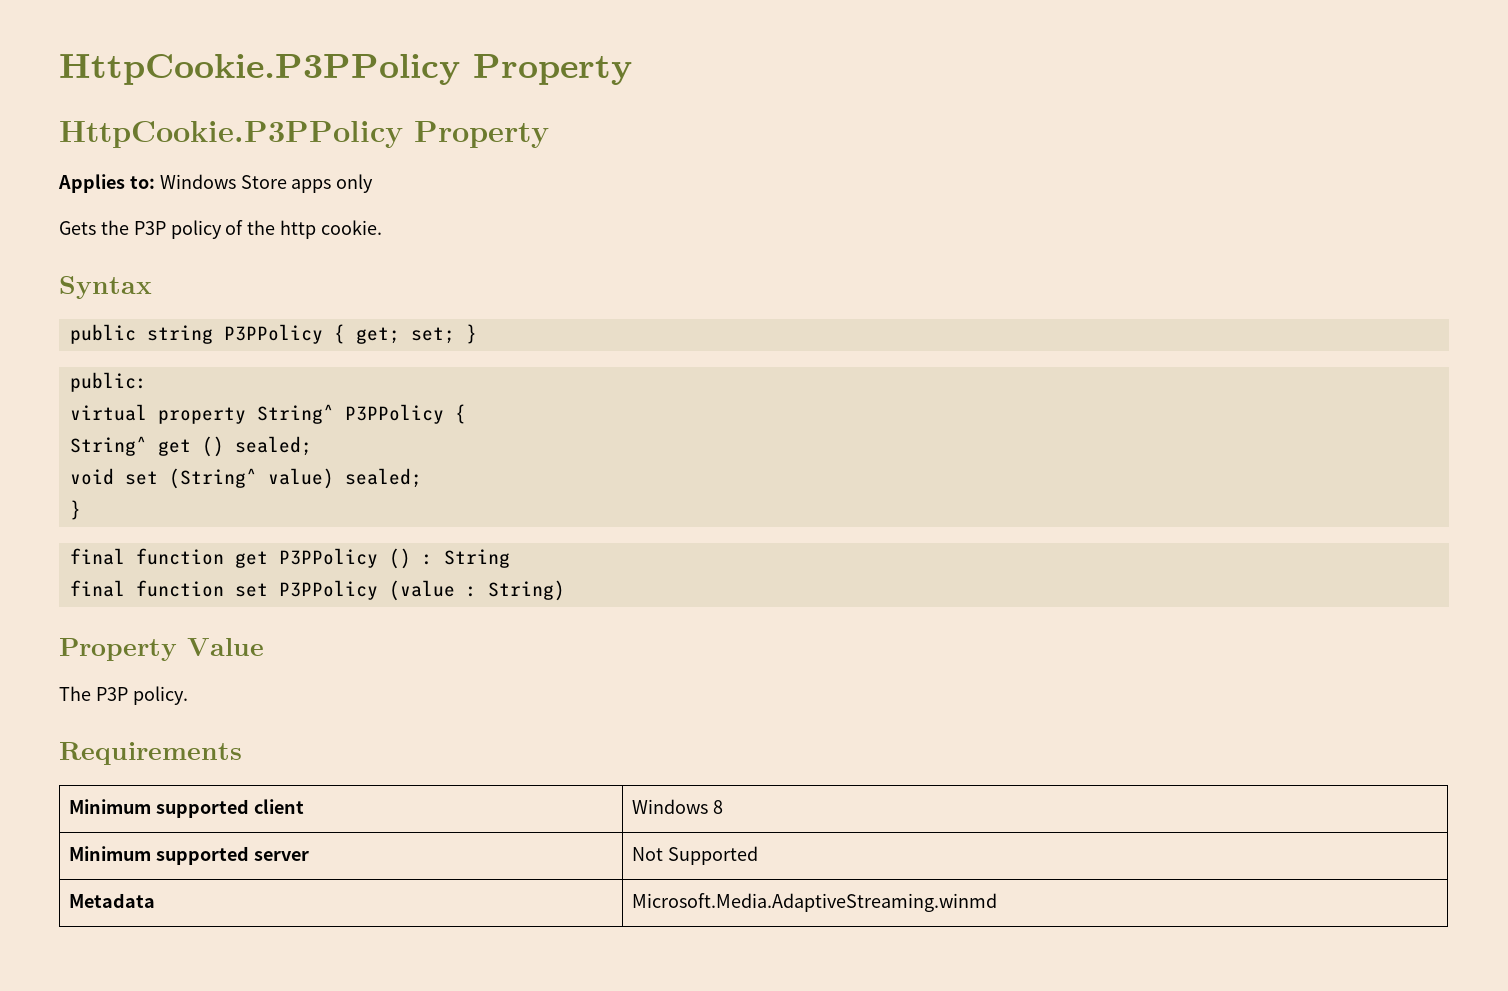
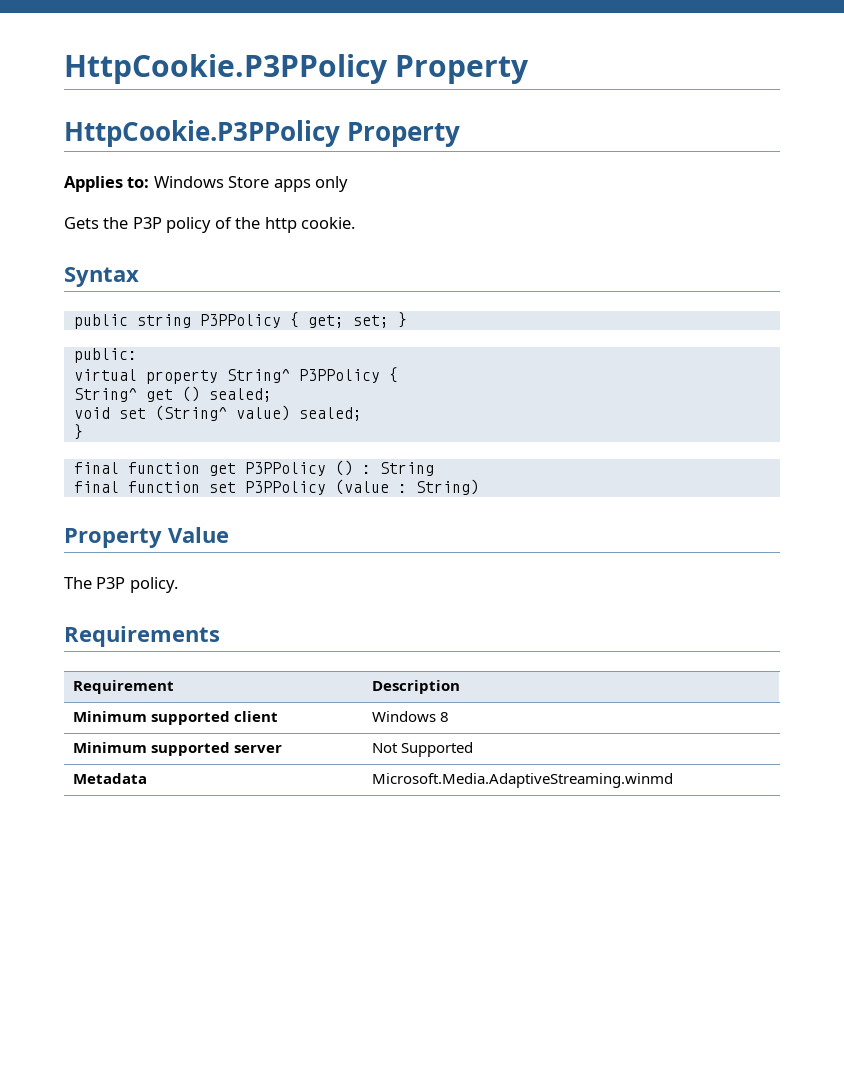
+ Requirement | Description

